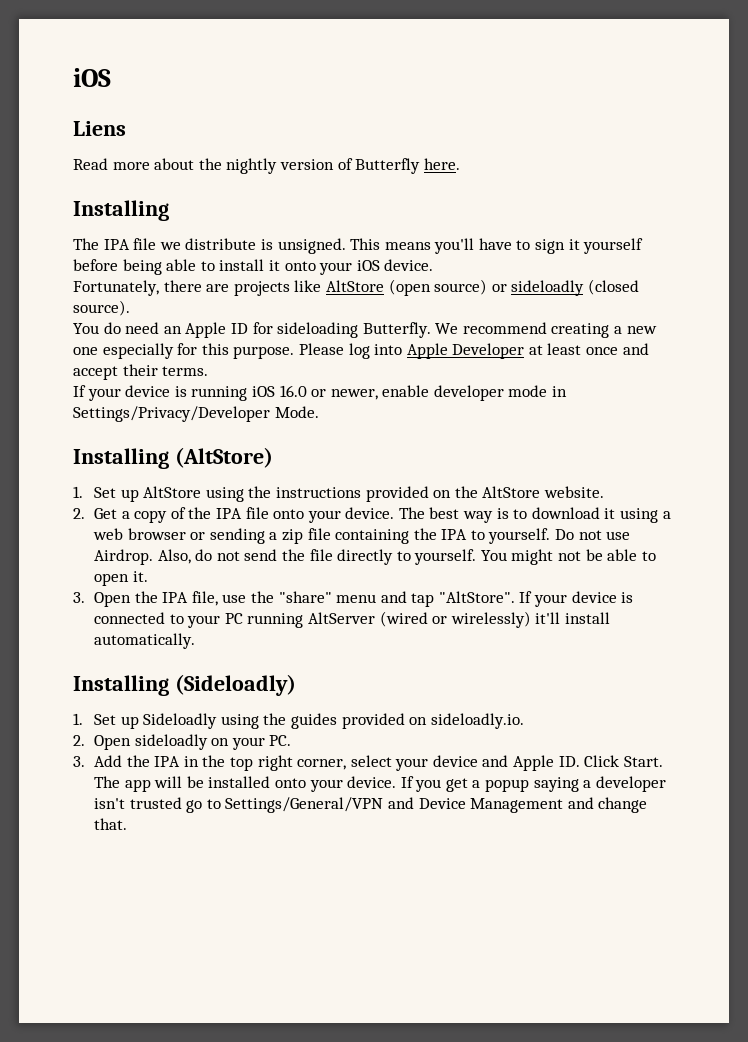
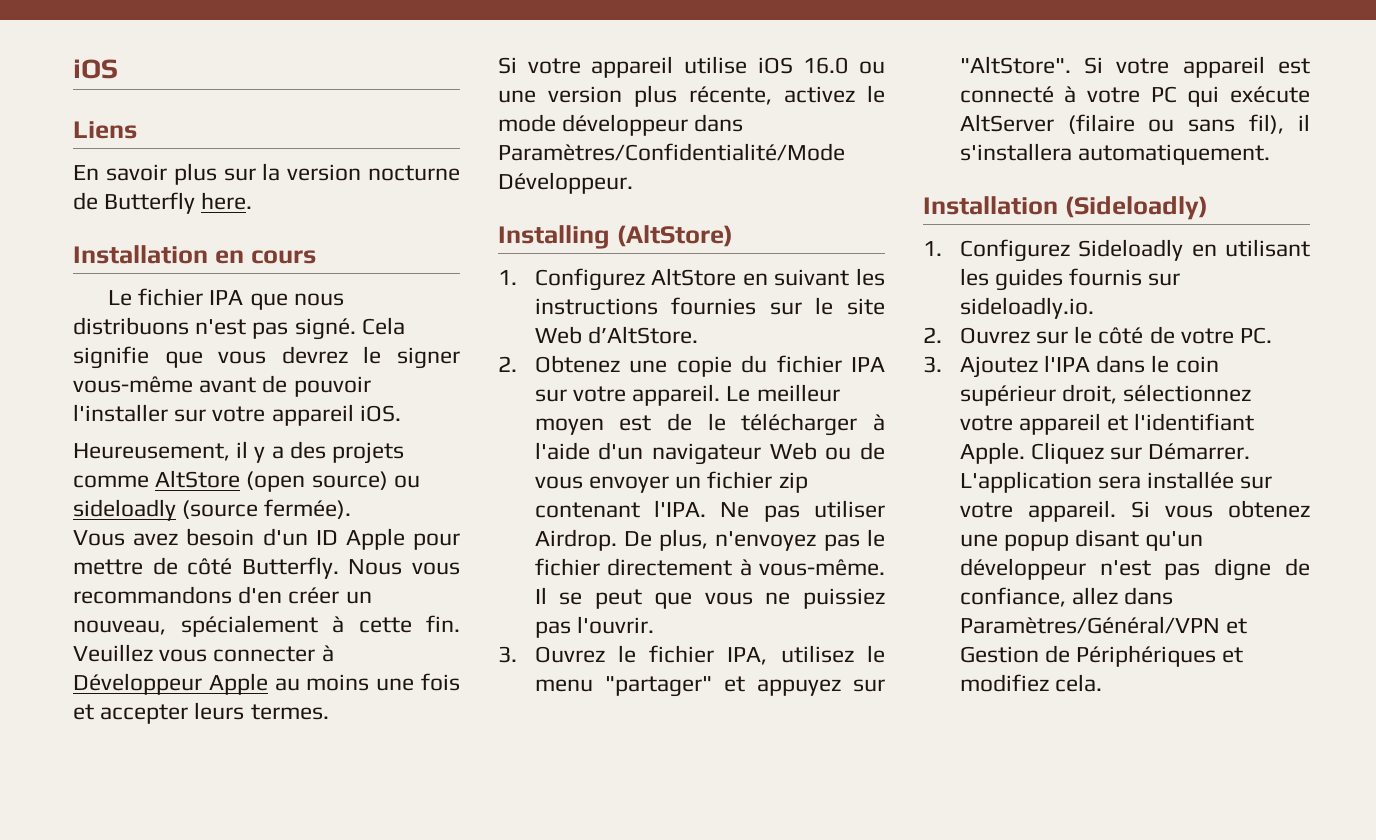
- Read more about the nightly version of Butterfly here.
- Installing
- The IPA file we distribute is unsigned. This means you'll have to sign it yourself before being able to install it onto your iOS device.
- Fortunately, there are projects like AltStore (open source) or sideloadly (closed source).
- You do need an Apple ID for sideloading Butterfly. We recommend creating a new one especially for this purpose. Please log into Apple Developer at least once and accept their terms.
- If your device is running iOS 16.0 or newer, enable developer mode in Settings/Privacy/Developer Mode.
+ En savoir plus sur la version nocturne de Butterfly here.
+ Installation en cours
+ Le fichier IPA que nous distribuons n'est pas signé. Cela signifie que vous devrez le signer vous-même avant de pouvoir l'installer sur votre appareil iOS.
+ Heureusement, il y a des projets comme AltStore (open source) ou sideloadly (source fermée).
+ Vous avez besoin d'un ID Apple pour mettre de côté Butterfly. Nous vous recommandons d'en créer un nouveau, spécialement à cette fin. Veuillez vous connecter à Développeur Apple au moins une fois et accepter leurs termes.
+ Si votre appareil utilise iOS 16.0 ou une version plus récente, activez le mode développeur dans Paramètres/Confidentialité/Mode Développeur.
  Installing (AltStore)
- 1. Set up AltStore using the instructions provided on the AltStore website.
- 2. Get a copy of the IPA file onto your device. The best way is to download it using a web browser or sending a zip file containing the IPA to yourself. Do not use Airdrop. Also, do not send the file directly to yourself. You might not be able to open it.
- 3. Open the IPA file, use the "share" menu and tap "AltStore". If your device is connected to your PC running AltServer (wired or wirelessly) it'll install automatically.
- Installing (Sideloadly)
- 1. Set up Sideloadly using the guides provided on sideloadly.io.
- 2. Open sideloadly on your PC.
- 3. Add the IPA in the top right corner, select your device and Apple ID. Click Start. The app will be installed onto your device. If you get a popup saying a developer isn't trusted go to Settings/General/VPN and Device Management and change that.
+ 1. Configurez AltStore en suivant les instructions fournies sur le site Web d’AltStore.
+ 2. Obtenez une copie du fichier IPA sur votre appareil. Le meilleur moyen est de le télécharger à l'aide d'un navigateur Web ou de vous envoyer un fichier zip contenant l'IPA. Ne pas utiliser Airdrop. De plus, n'envoyez pas le fichier directement à vous-même. Il se peut que vous ne puissiez pas l'ouvrir.
+ 3. Ouvrez le fichier IPA, utilisez le menu "partager" et appuyez sur "AltStore". Si votre appareil est connecté à votre PC qui exécute AltServer (filaire ou sans fil), il s'installera automatiquement.
+ Installation (Sideloadly)
+ 1. Configurez Sideloadly en utilisant les guides fournis sur sideloadly.io.
+ 2. Ouvrez sur le côté de votre PC.
+ 3. Ajoutez l'IPA dans le coin supérieur droit, sélectionnez votre appareil et l'identifiant Apple. Cliquez sur Démarrer. L'application sera installée sur votre appareil. Si vous obtenez une popup disant qu'un développeur n'est pas digne de confiance, allez dans Paramètres/Général/VPN et Gestion de Périphériques et modifiez cela.

